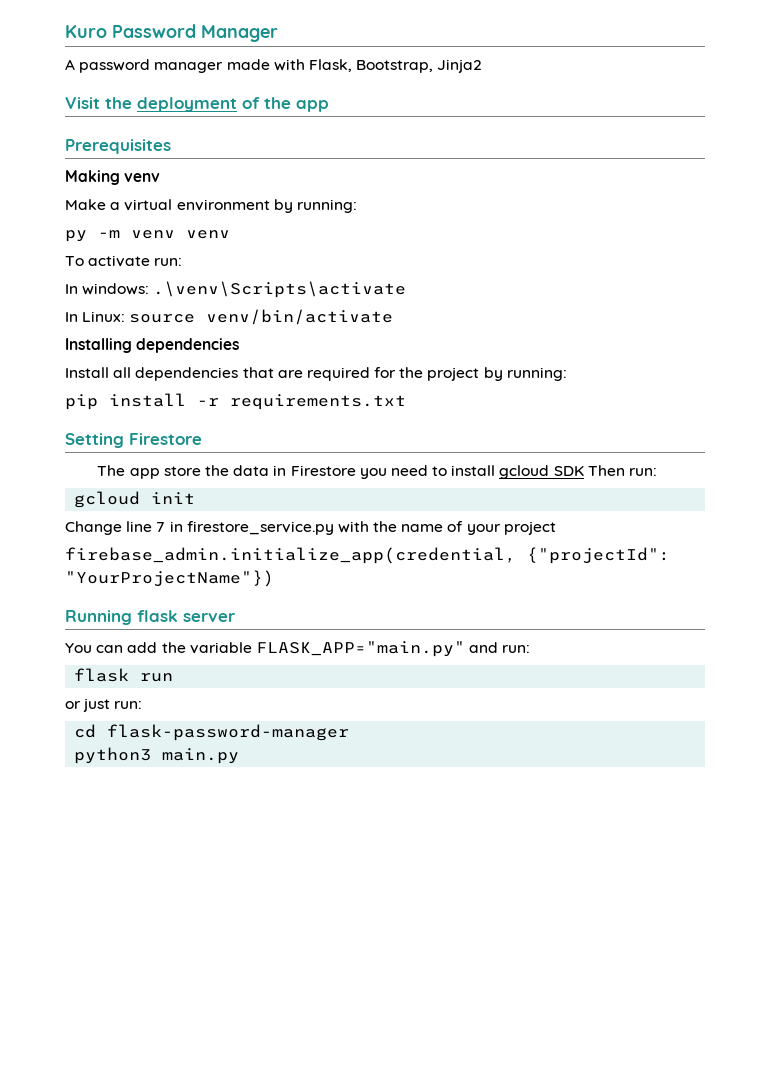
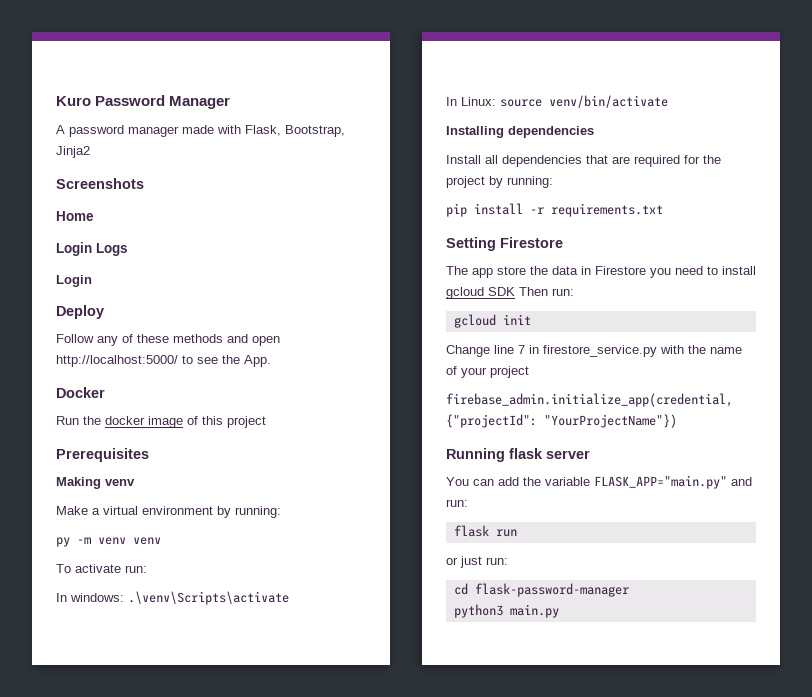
- Visit the deployment of the app
+ Screenshots
+ Home
+ Login Logs
+ Login
+ Deploy
+ Follow any of these methods and open http://localhost:5000/ to see the App.
+ Docker
+ Run the docker image of this project

